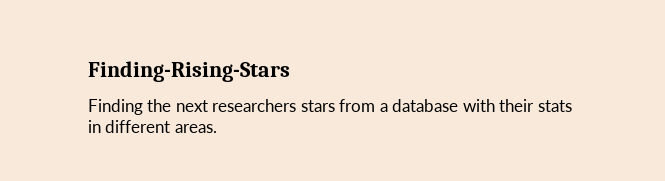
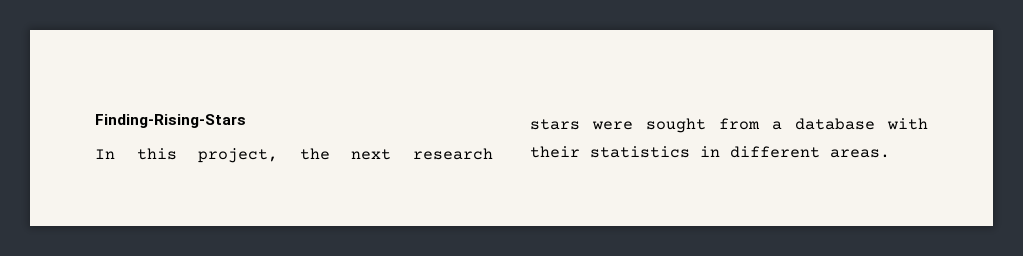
- Finding the next researchers stars from a database with their stats in different areas.
+ In this project, the next research stars were sought from a database with their statistics in different areas.

